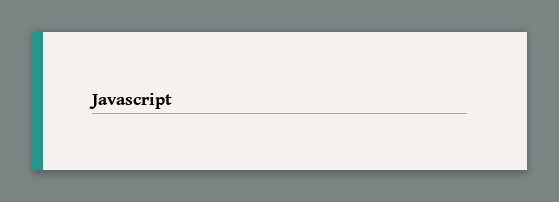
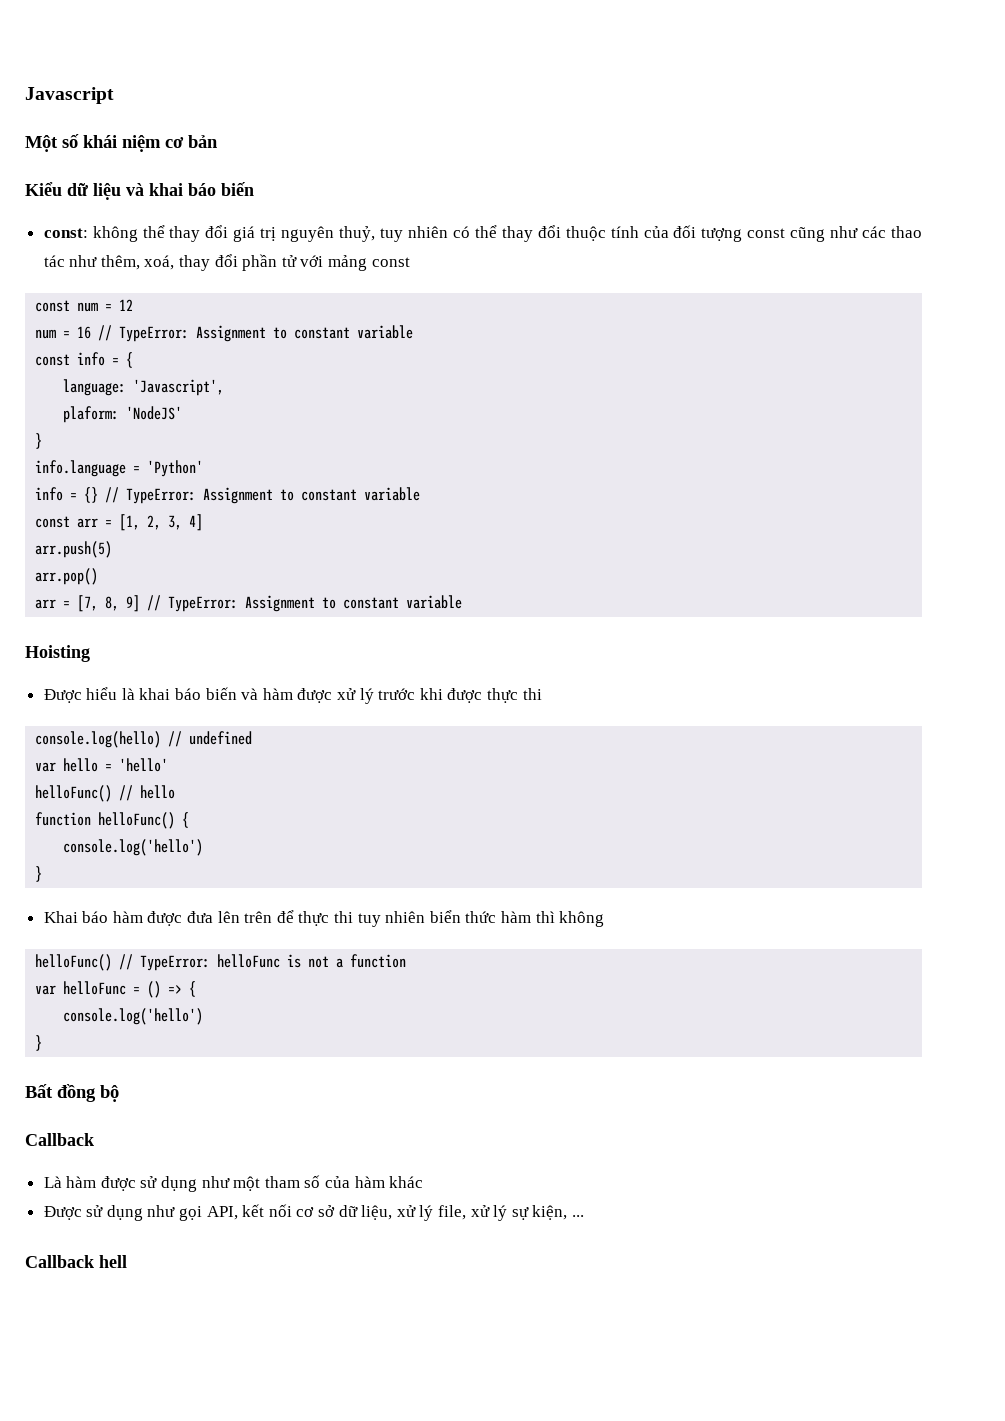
+ Một số khái niệm cơ bản
+ Kiểu dữ liệu và khai báo biến
+ const: không thể thay đổi giá trị nguyên thuỷ, tuy nhiên có thể thay đổi thuộc tính của đối tượng const cũng như các thao tác như thêm, xoá, thay đổi phần tử với mảng const
+ const num = 12
+ num = 16 // TypeError: Assignment to constant variable
+ const info = {
+ language: 'Javascript',
+ plaform: 'NodeJS'
+ }
+ info.language = 'Python'
+ info = {} // TypeError: Assignment to constant variable
+ const arr = [1, 2, 3, 4]
+ arr.push(5)
+ arr.pop()
+ arr = [7, 8, 9] // TypeError: Assignment to constant variable
+ Hoisting
+ Được hiểu là khai báo biến và hàm được xử lý trước khi được thực thi
+ console.log(hello) // undefined
+ var hello = 'hello'
+ helloFunc() // hello
+ function helloFunc() {
+ console.log('hello')
+ }
+ Khai báo hàm được đưa lên trên để thực thi tuy nhiên biển thức hàm thì không
+ helloFunc() // TypeError: helloFunc is not a function
+ var helloFunc = () => {
+ console.log('hello')
+ }
+ Bất đồng bộ
+ Callback
+ Là hàm được sử dụng như một tham số của hàm khác
+ Được sử dụng như gọi API, kết nối cơ sở dữ liệu, xử lý file, xử lý sự kiện, ...
+ Callback hell

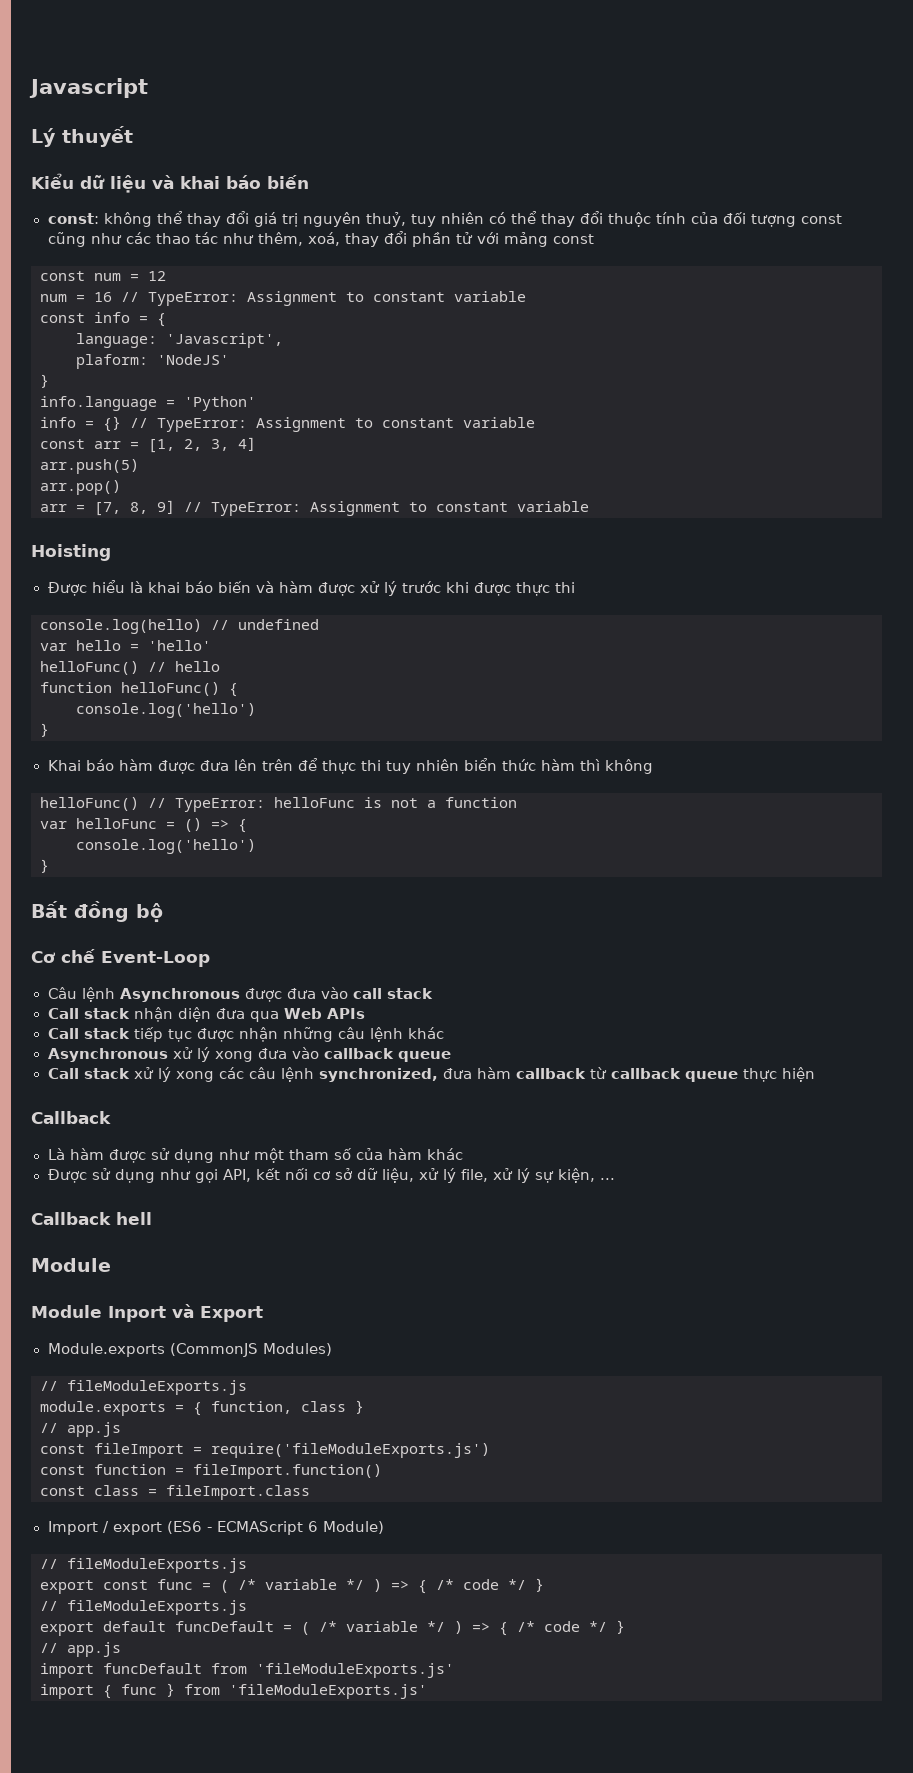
- Một số khái niệm cơ bản
+ Lý thuyết
+ Cơ chế Event-Loop
+ Câu lệnh Asynchronous được đưa vào call stack
+ Call stack nhận diện đưa qua Web APIs
+ Call stack tiếp tục được nhận những câu lệnh khác
+ Asynchronous xử lý xong đưa vào callback queue
+ Call stack xử lý xong các câu lệnh synchronized, đưa hàm callback từ callback queue thực hiện
  Callback hell
+ Module
+ Module Inport và Export
+ Module.exports (CommonJS Modules)
+ // fileModuleExports.js
+ module.exports = { function, class }
+ // app.js
+ const fileImport = require('fileModuleExports.js')
+ const function = fileImport.function()
+ const class = fileImport.class
+ Import / export (ES6 - ECMAScript 6 Module)
+ // fileModuleExports.js
+ export const func = ( /* variable */ ) => { /* code */ }
+ // fileModuleExports.js
+ export default funcDefault = ( /* variable */ ) => { /* code */ }
+ // app.js
+ import funcDefault from 'fileModuleExports.js'
+ import { func } from 'fileModuleExports.js'

